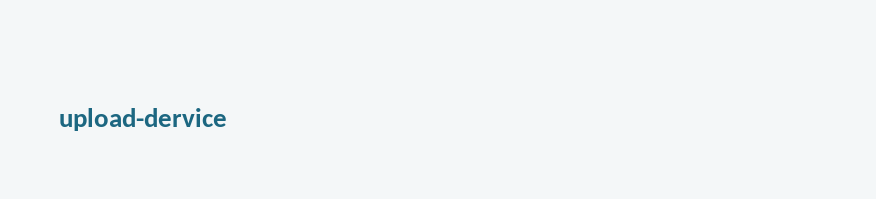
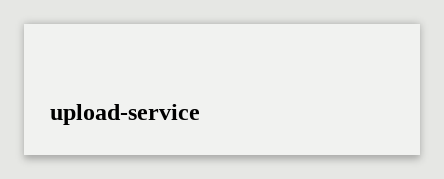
- upload-dervice
+ upload-service

